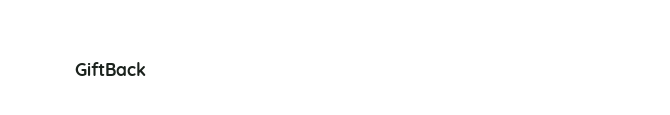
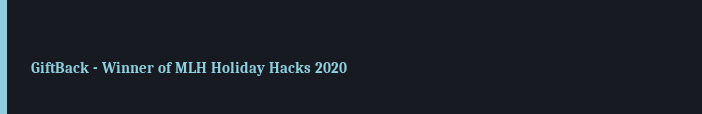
- GiftBack
+ GiftBack - Winner of MLH Holiday Hacks 2020

